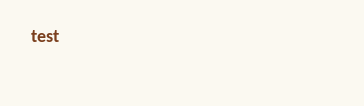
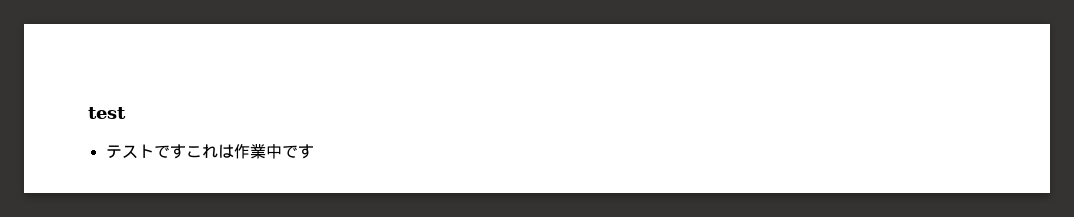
+ テストですこれは作業中です

